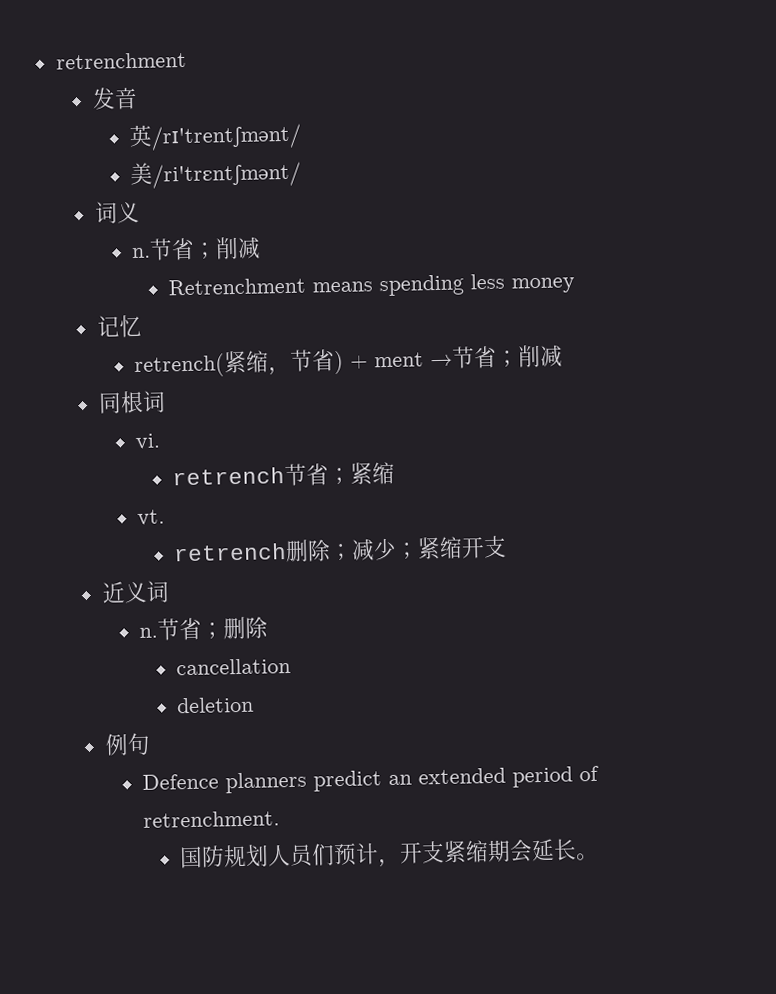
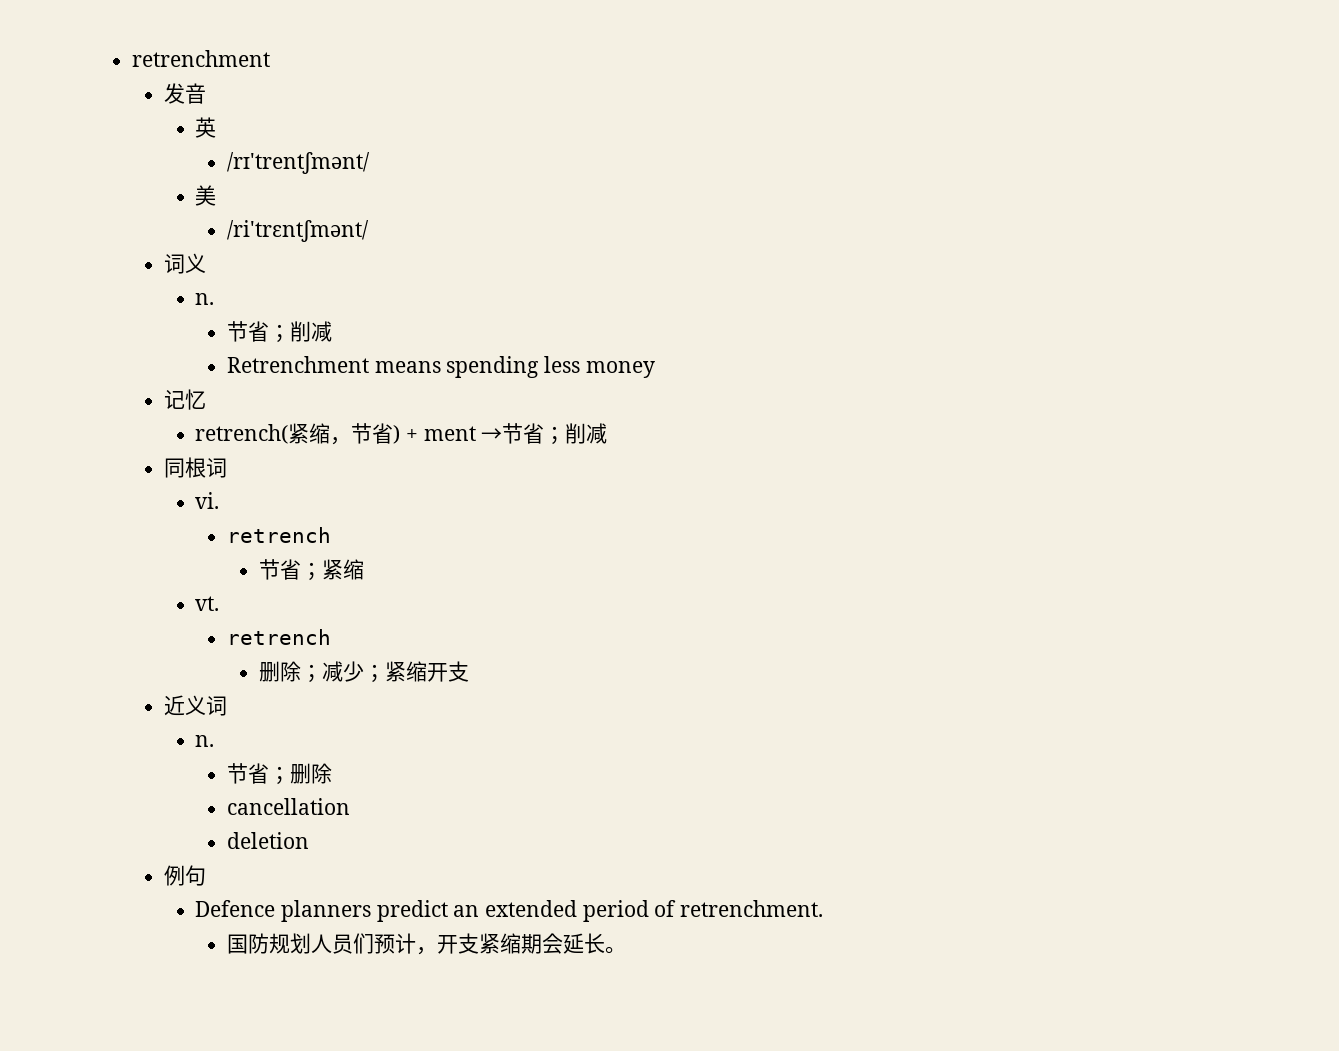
- 英/rɪ'trentʃmənt/
+ 英
+ /rɪ'trentʃmənt/
- 美/ri'trɛntʃmənt/
+ 美
+ /ri'trɛntʃmənt/
  词义
- n.节省；削减
+ n.
+ 节省；削减
  vi.
- retrench节省；紧缩
+ retrench
+ 节省；紧缩
  vt.
- retrench删除；减少；紧缩开支
+ retrench
+ 删除；减少；紧缩开支
  近义词
- n.节省；删除
+ n.
+ 节省；删除

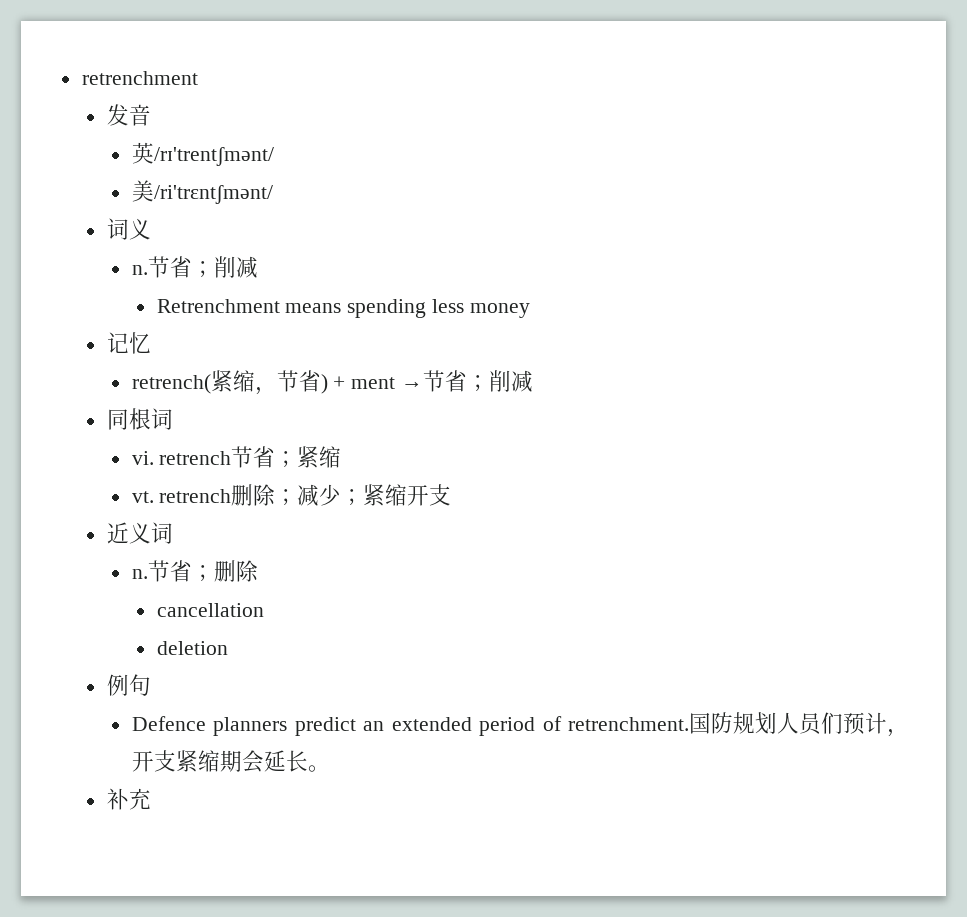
- 英
- /rɪ'trentʃmənt/
+ 英/rɪ'trentʃmənt/
- 美
- /ri'trɛntʃmənt/
+ 美/ri'trɛntʃmənt/
  词义
- n.
- 节省；削减
+ n.节省；削减
- vi.
- retrench
- 节省；紧缩
+ vi. retrench节省；紧缩
- vt.
- retrench
- 删除；减少；紧缩开支
+ vt. retrench删除；减少；紧缩开支
  近义词
- n.
- 节省；删除
+ n.节省；删除
- Defence planners predict an extended period of retrenchment.
- 国防规划人员们预计，开支紧缩期会延长。
+ Defence planners predict an extended period of retrenchment.国防规划人员们预计，开支紧缩期会延长。
+ 补充

